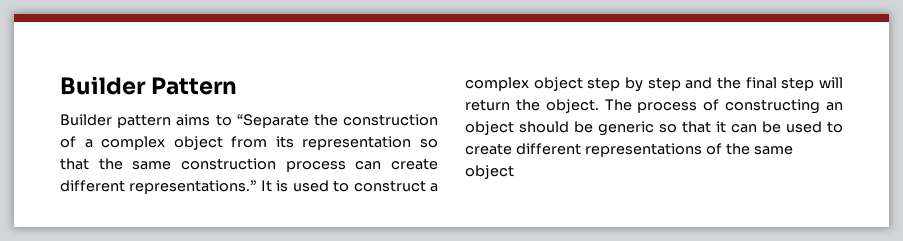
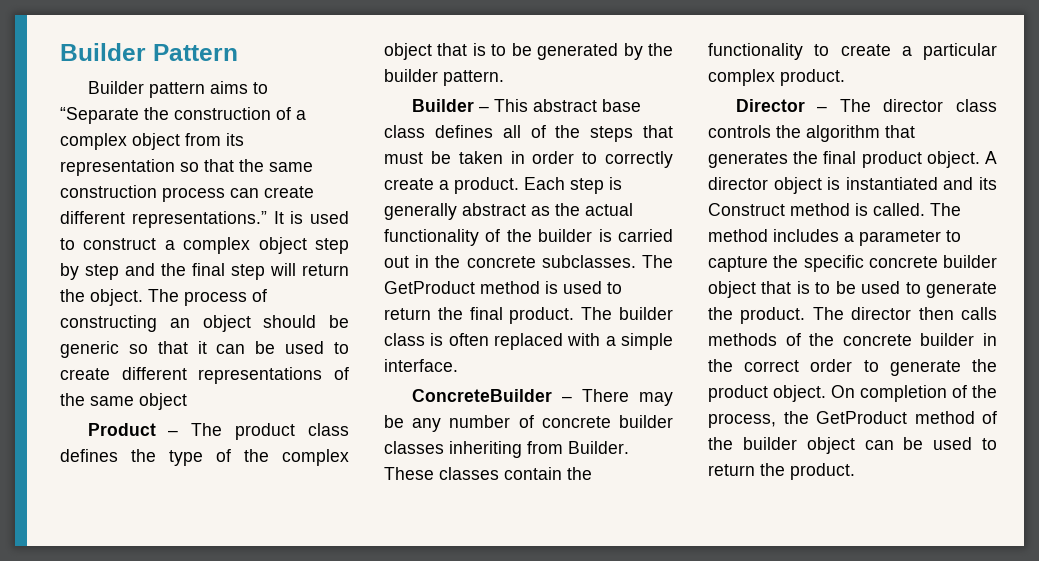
+ Product – The product class defines the type of the complex object that is to be generated by the builder pattern.
+ Builder – This abstract base class defines all of the steps that must be taken in order to correctly create a product. Each step is generally abstract as the actual functionality of the builder is carried out in the concrete subclasses. The GetProduct method is used to return the final product. The builder class is often replaced with a simple interface.
+ ConcreteBuilder – There may be any number of concrete builder classes inheriting from Builder. These classes contain the functionality to create a particular complex product.
+ Director – The director class controls the algorithm that generates the final product object. A director object is instantiated and its Construct method is called. The method includes a parameter to capture the specific concrete builder object that is to be used to generate the product. The director then calls methods of the concrete builder in the correct order to generate the product object. On completion of the process, the GetProduct method of the builder object can be used to return the product.

